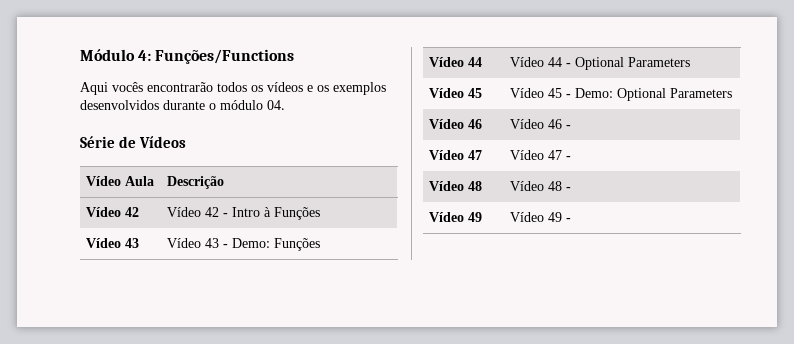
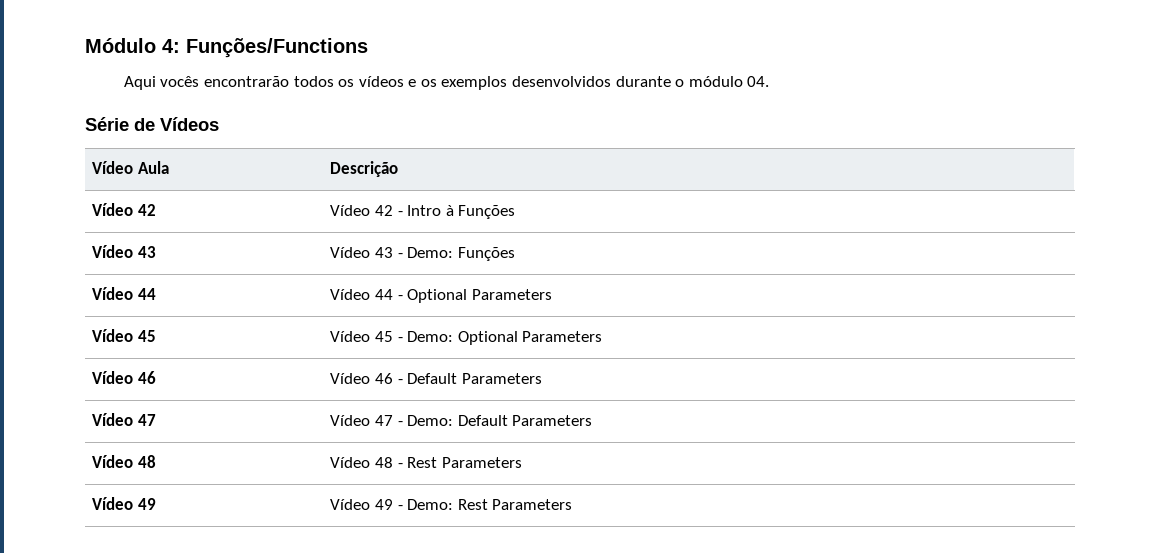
- Vídeo 46 | Vídeo 46 -
+ Vídeo 46 | Vídeo 46 - Default Parameters
- Vídeo 47 | Vídeo 47 -
+ Vídeo 47 | Vídeo 47 - Demo: Default Parameters
- Vídeo 48 | Vídeo 48 -
+ Vídeo 48 | Vídeo 48 - Rest Parameters
- Vídeo 49 | Vídeo 49 -
+ Vídeo 49 | Vídeo 49 - Demo: Rest Parameters

